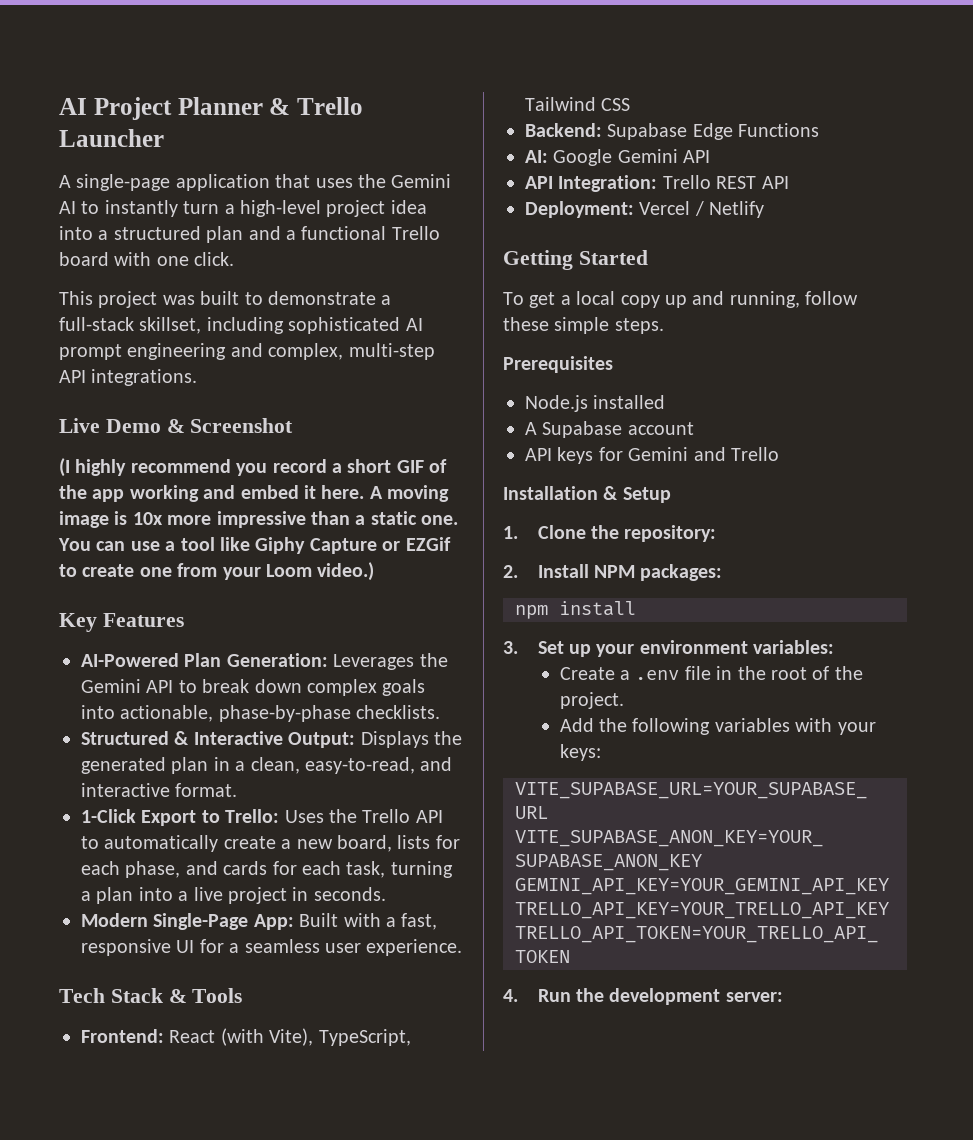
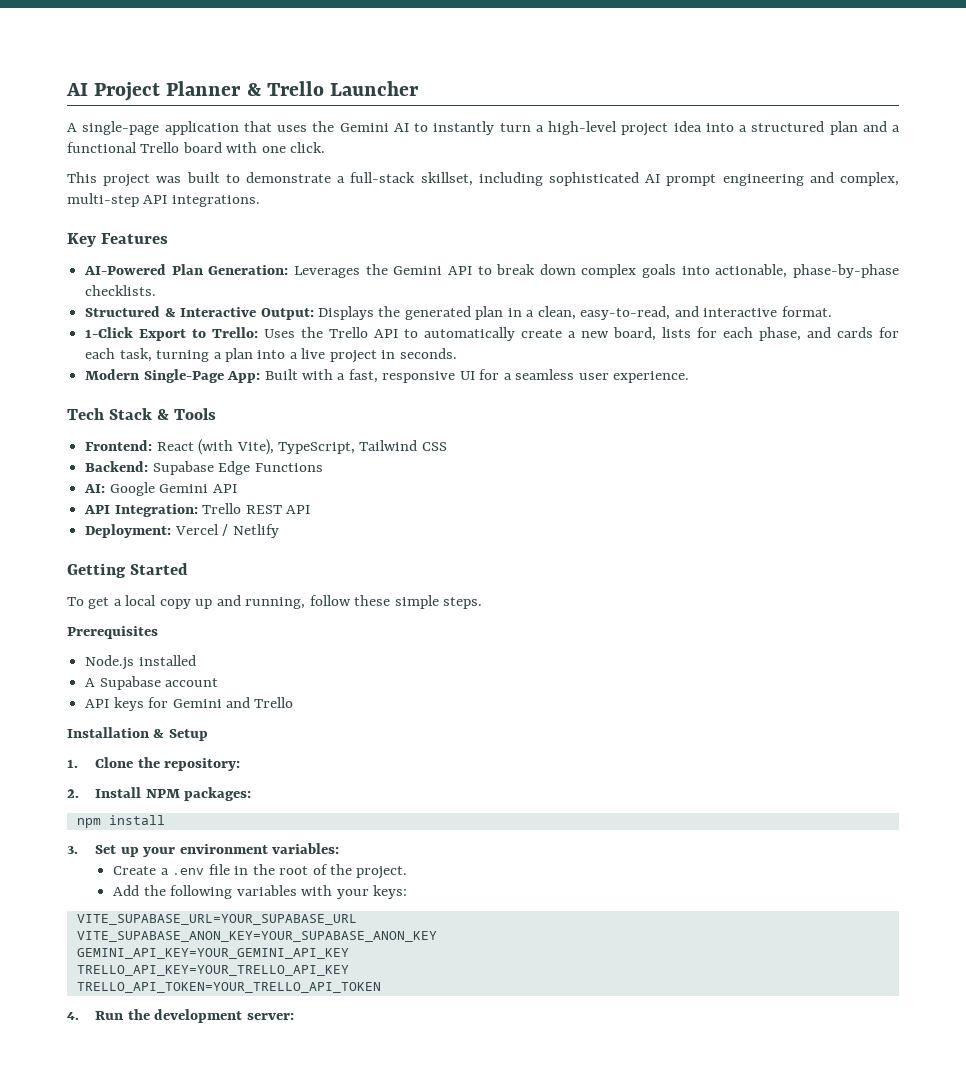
- Live Demo & Screenshot
- (I highly recommend you record a short GIF of the app working and embed it here. A moving image is 10x more impressive than a static one. You can use a tool like Giphy Capture or EZGif to create one from your Loom video.)

